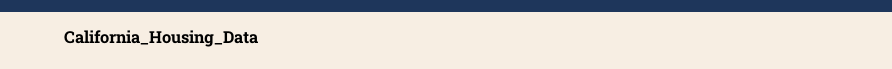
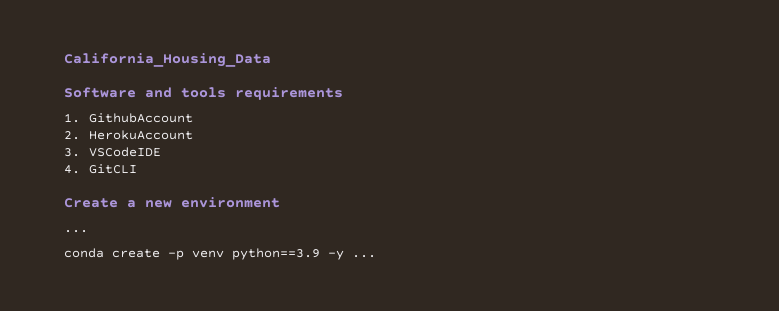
+ Software and tools requirements
+ 1. GithubAccount
+ 2. HerokuAccount
+ 3. VSCodeIDE
+ 4. GitCLI
+ Create a new environment
+ ...
+ conda create -p venv python==3.9 -y ...

